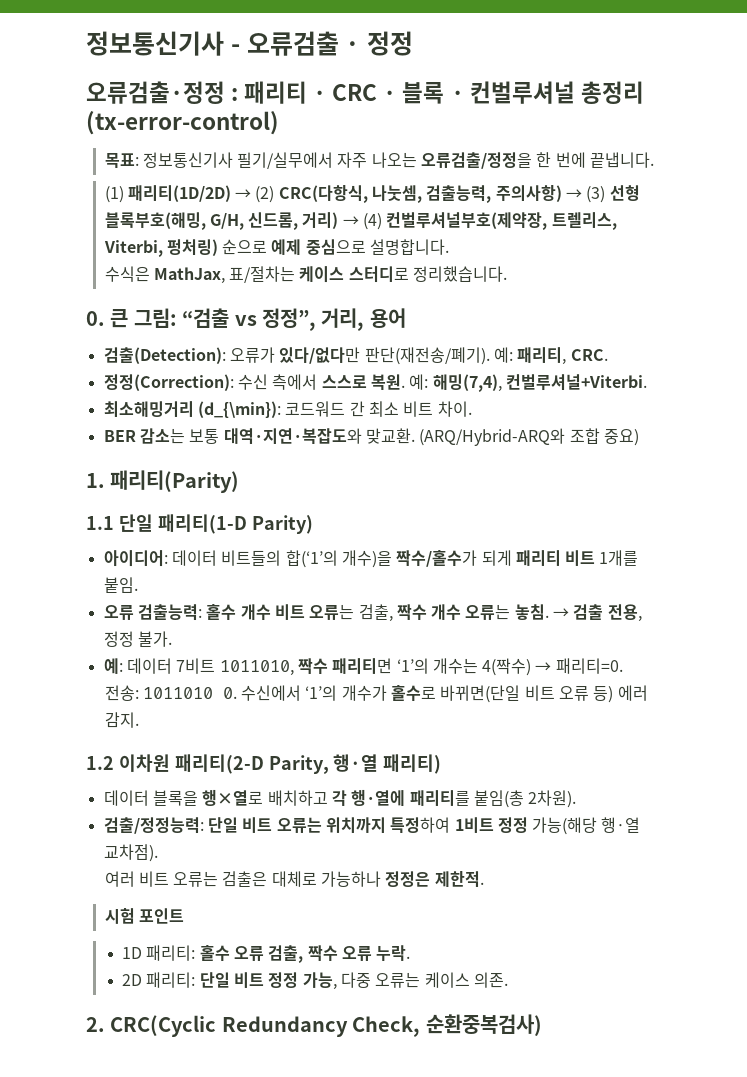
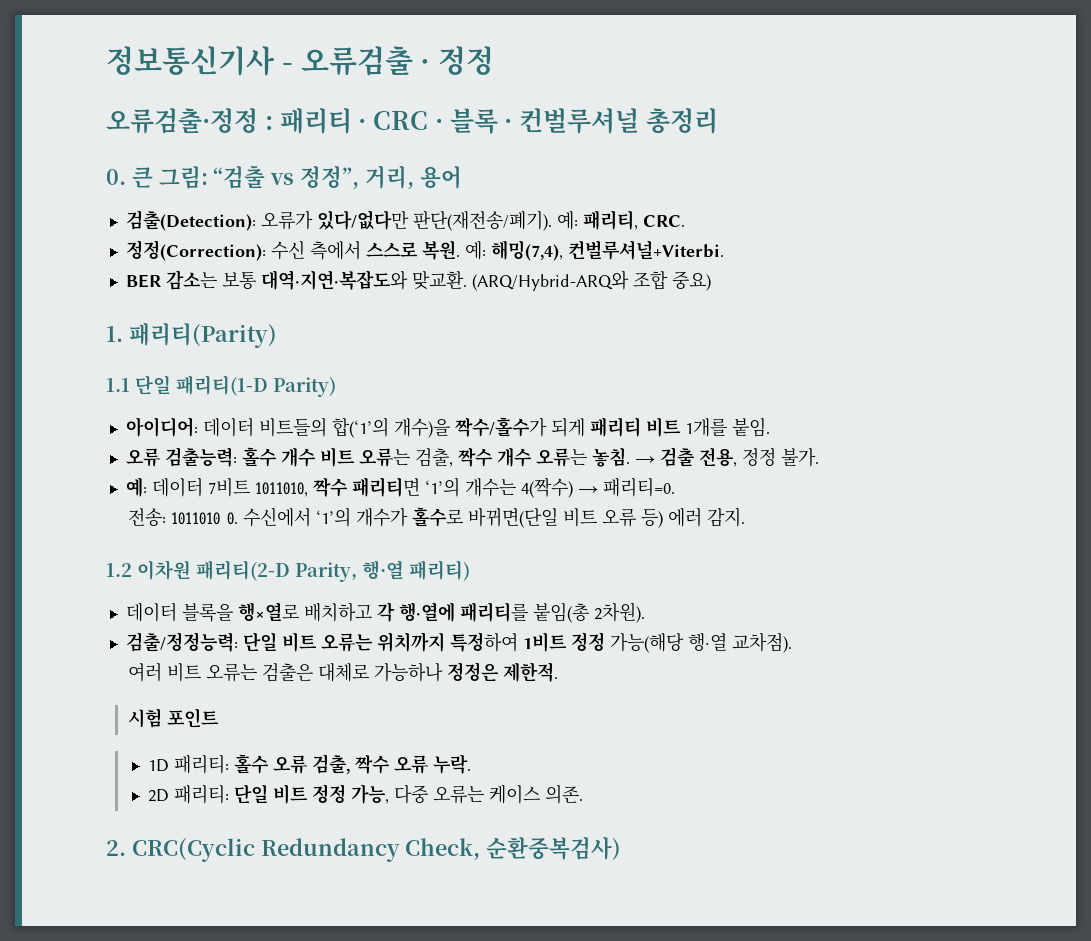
- 오류검출·정정 : 패리티 · CRC · 블록 · 컨벌루셔널 총정리 (tx-error-control)
- 목표: 정보통신기사 필기/실무에서 자주 나오는 오류검출/정정을 한 번에 끝냅니다.
- (1) 패리티(1D/2D) → (2) CRC(다항식, 나눗셈, 검출능력, 주의사항) → (3) 선형 블록부호(해밍, G/H, 신드롬, 거리) → (4) 컨벌루셔널부호(제약장, 트렐리스, Viterbi, 펑처링) 순으로 예제 중심으로 설명합니다.
- 수식은 MathJax, 표/절차는 케이스 스터디로 정리했습니다.
+ 오류검출·정정 : 패리티 · CRC · 블록 · 컨벌루셔널 총정리
- 최소해밍거리 (d_{\min}): 코드워드 간 최소 비트 차이.

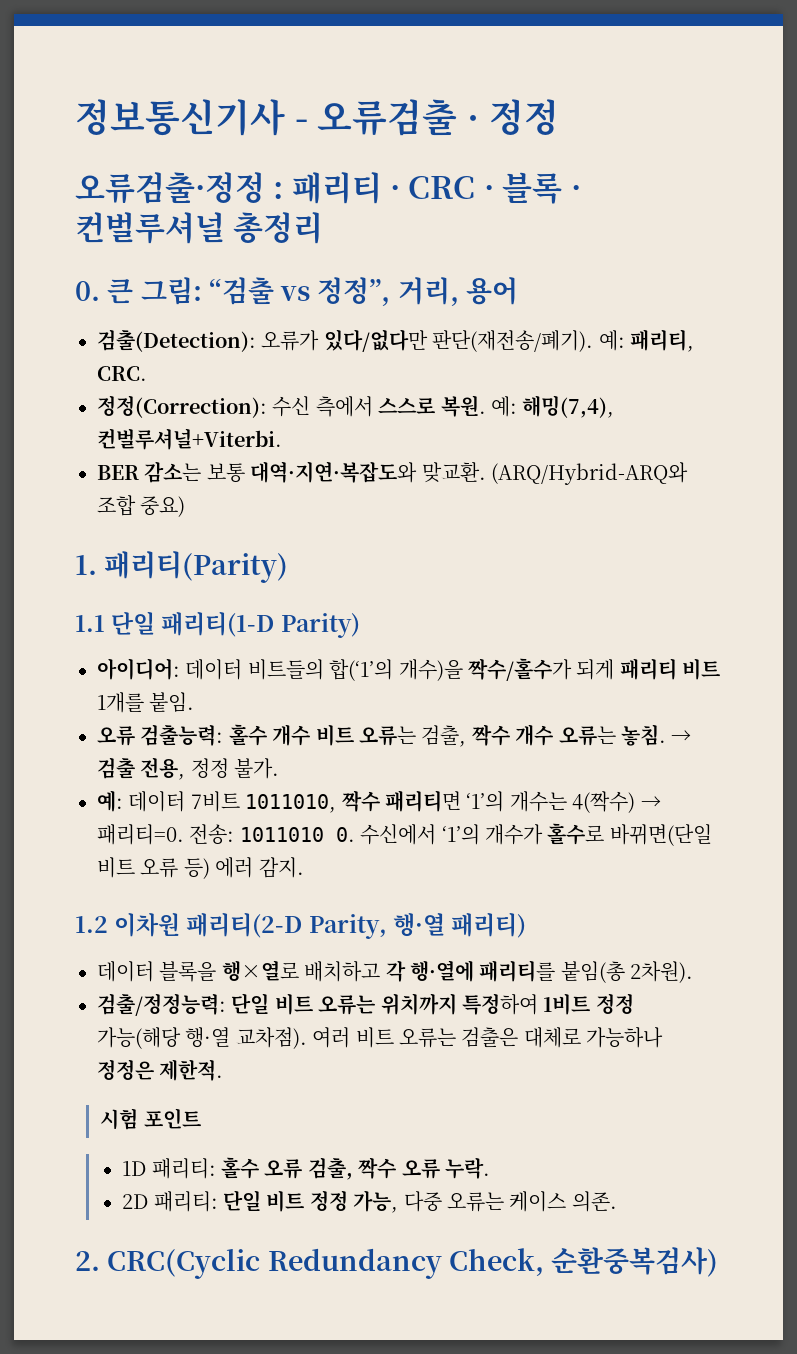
- 예: 데이터 7비트 1011010, 짝수 패리티면 ‘1’의 개수는 4(짝수) → 패리티=0.
- 전송: 1011010 0. 수신에서 ‘1’의 개수가 홀수로 바뀌면(단일 비트 오류 등) 에러 감지.
+ 예: 데이터 7비트 1011010, 짝수 패리티면 ‘1’의 개수는 4(짝수) → 패리티=0. 전송: 1011010 0. 수신에서 ‘1’의 개수가 홀수로 바뀌면(단일 비트 오류 등) 에러 감지.
- 검출/정정능력: 단일 비트 오류는 위치까지 특정하여 1비트 정정 가능(해당 행·열 교차점).
- 여러 비트 오류는 검출은 대체로 가능하나 정정은 제한적.
+ 검출/정정능력: 단일 비트 오류는 위치까지 특정하여 1비트 정정 가능(해당 행·열 교차점). 여러 비트 오류는 검출은 대체로 가능하나 정정은 제한적.

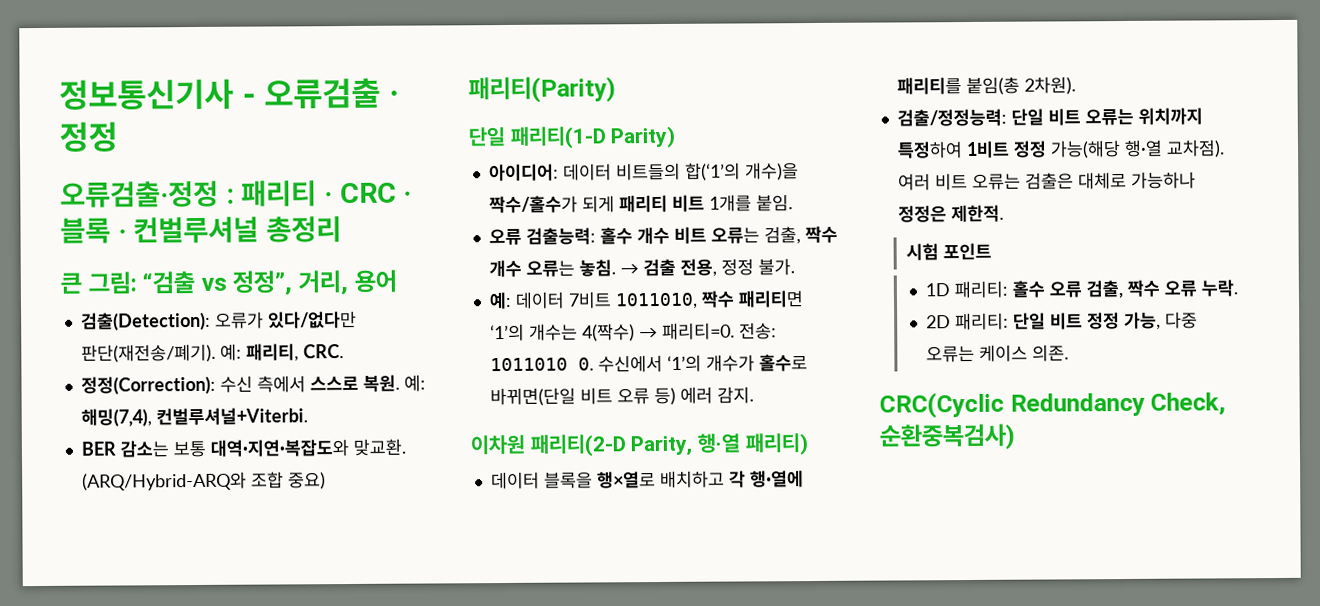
- 0. 큰 그림: “검출 vs 정정”, 거리, 용어
+ 큰 그림: “검출 vs 정정”, 거리, 용어
- 1. 패리티(Parity)
+ 패리티(Parity)
- 1.1 단일 패리티(1-D Parity)
+ 단일 패리티(1-D Parity)
- 1.2 이차원 패리티(2-D Parity, 행·열 패리티)
+ 이차원 패리티(2-D Parity, 행·열 패리티)
- 2. CRC(Cyclic Redundancy Check, 순환중복검사)
+ CRC(Cyclic Redundancy Check, 순환중복검사)

